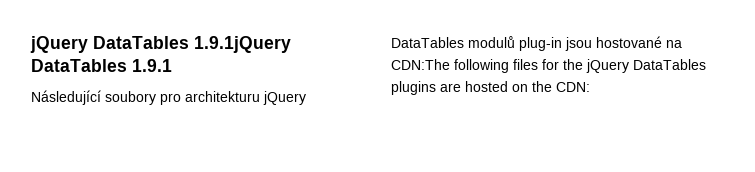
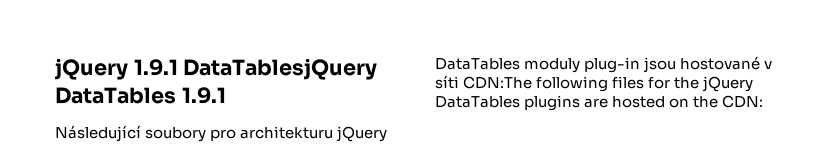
- jQuery DataTables 1.9.1jQuery DataTables 1.9.1
+ jQuery 1.9.1 DataTablesjQuery DataTables 1.9.1
- Následující soubory pro architekturu jQuery DataTables modulů plug-in jsou hostované na CDN:The following files for the jQuery DataTables plugins are hosted on the CDN:
+ Následující soubory pro architekturu jQuery DataTables moduly plug-in jsou hostované v síti CDN:The following files for the jQuery DataTables plugins are hosted on the CDN:

